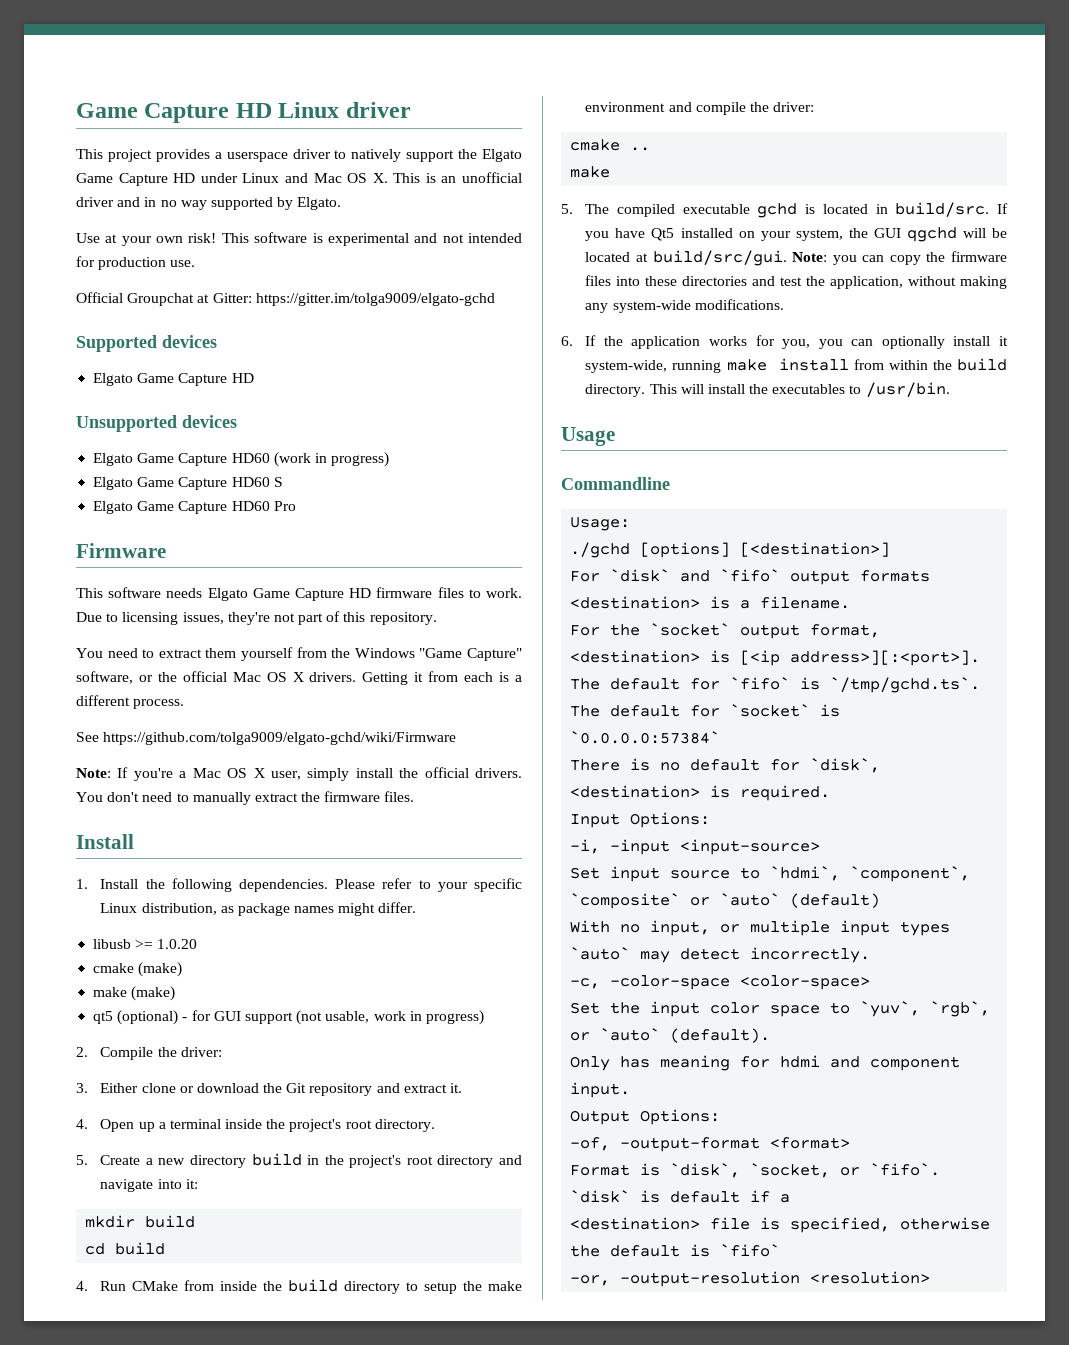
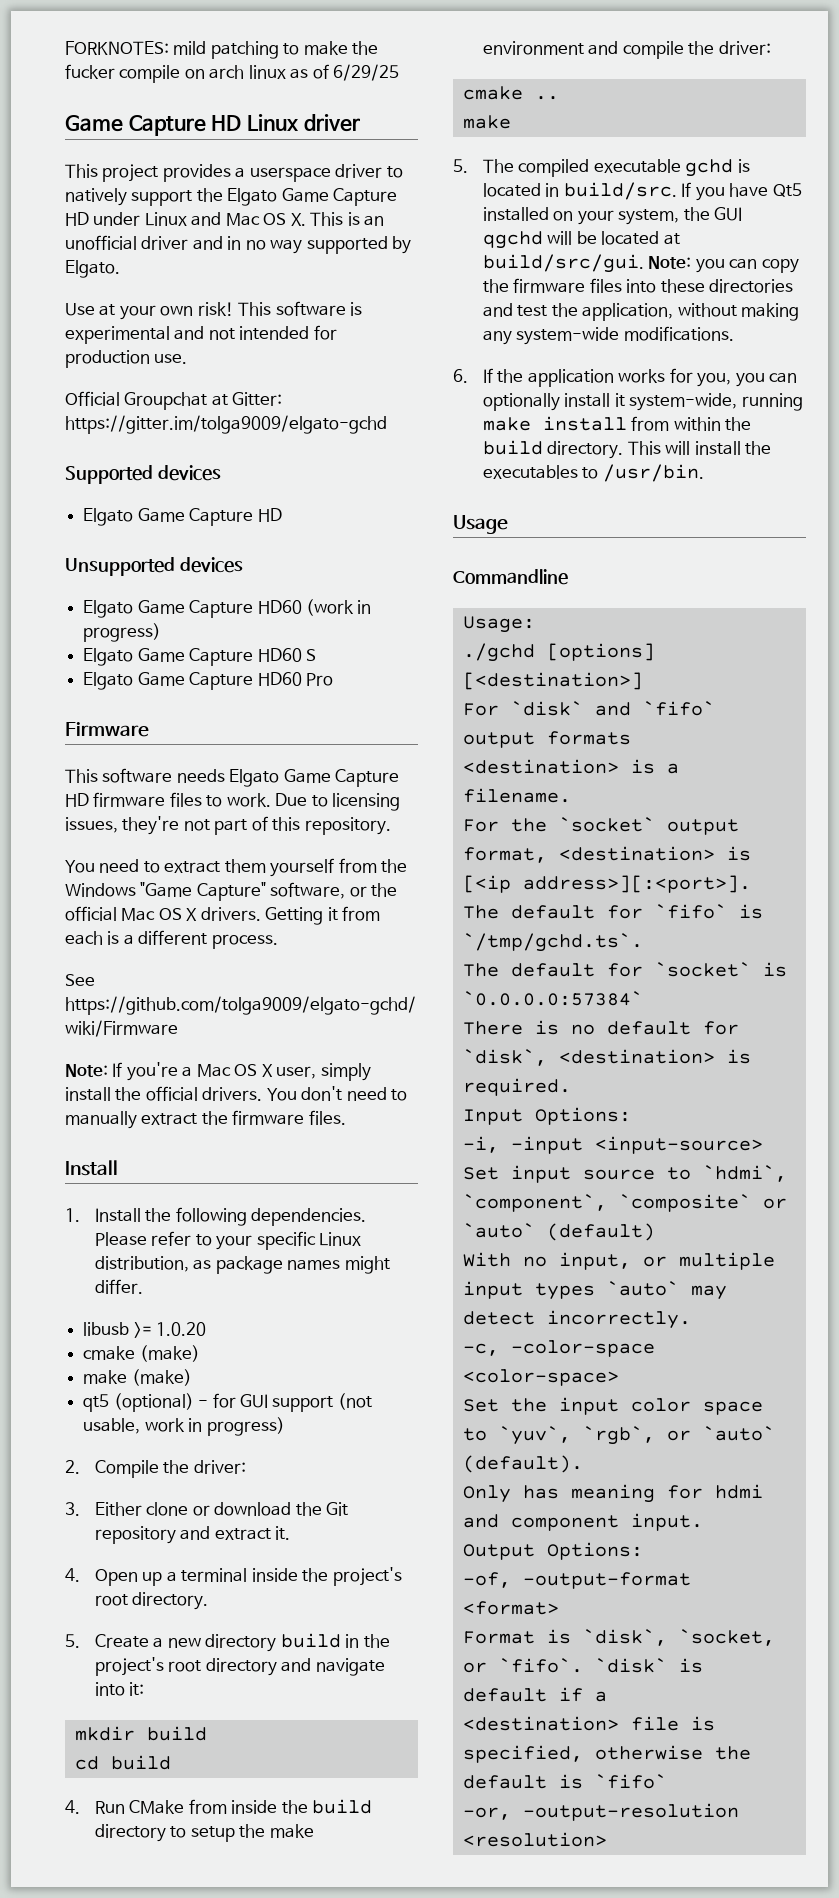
+ FORKNOTES: mild patching to make the fucker compile on arch linux as of 6/29/25

